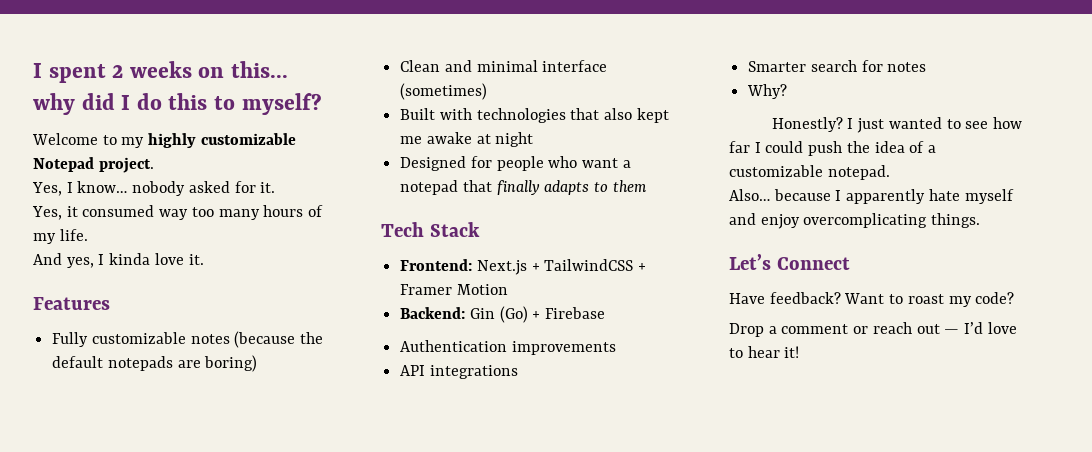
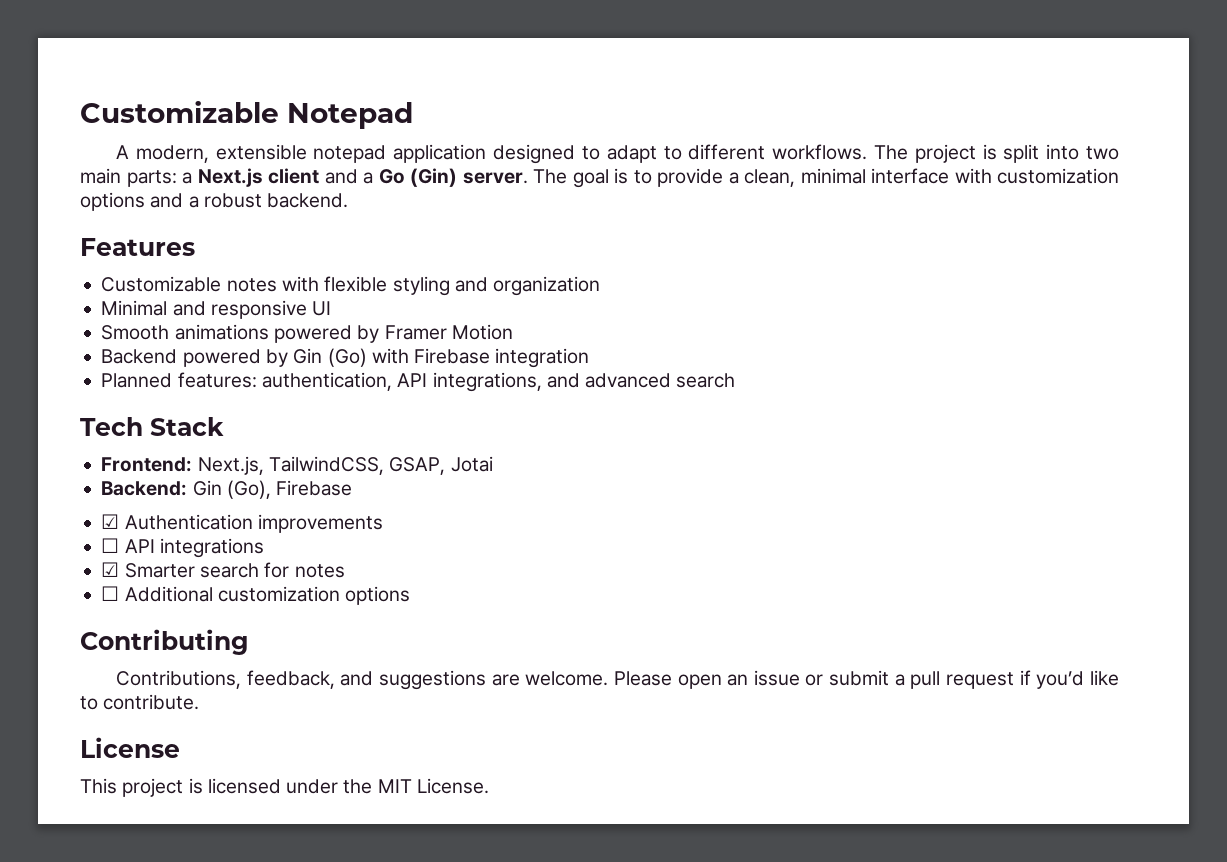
- I spent 2 weeks on this... why did I do this to myself?
- Welcome to my highly customizable Notepad project.
- Yes, I know… nobody asked for it.
- Yes, it consumed way too many hours of my life.
- And yes, I kinda love it.
+ Customizable Notepad
+ A modern, extensible notepad application designed to adapt to different workflows. The project is split into two main parts: a Next.js client and a Go (Gin) server. The goal is to provide a clean, minimal interface with customization options and a robust backend.
  Features
- Fully customizable notes (because the default notepads are boring)
- Clean and minimal interface (sometimes)
- Built with technologies that also kept me awake at night
- Designed for people who want a notepad that finally adapts to them
+ Customizable notes with flexible styling and organization
+ Minimal and responsive UI
+ Smooth animations powered by Framer Motion
+ Backend powered by Gin (Go) with Firebase integration
+ Planned features: authentication, API integrations, and advanced search
  Tech Stack
- Frontend: Next.js + TailwindCSS + Framer Motion
+ Frontend: Next.js, TailwindCSS, GSAP, Jotai
- Backend: Gin (Go) + Firebase
+ Backend: Gin (Go), Firebase
- Authentication improvements
+ ☑ Authentication improvements
- API integrations
+ ☐ API integrations
- Smarter search for notes
+ ☑ Smarter search for notes
- Why?
- Honestly? I just wanted to see how far I could push the idea of a customizable notepad.
- Also… because I apparently hate myself and enjoy overcomplicating things.
- Let’s Connect
- Have feedback? Want to roast my code?
- Drop a comment or reach out — I’d love to hear it!
+ ☐ Additional customization options
+ Contributing
+ Contributions, feedback, and suggestions are welcome. Please open an issue or submit a pull request if you’d like to contribute.
+ License
+ This project is licensed under the MIT License.

